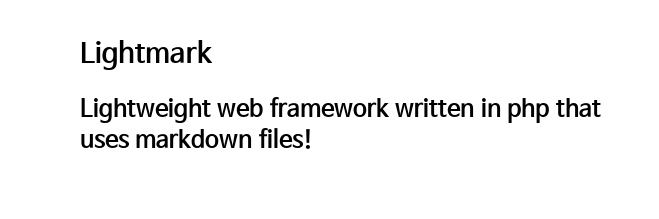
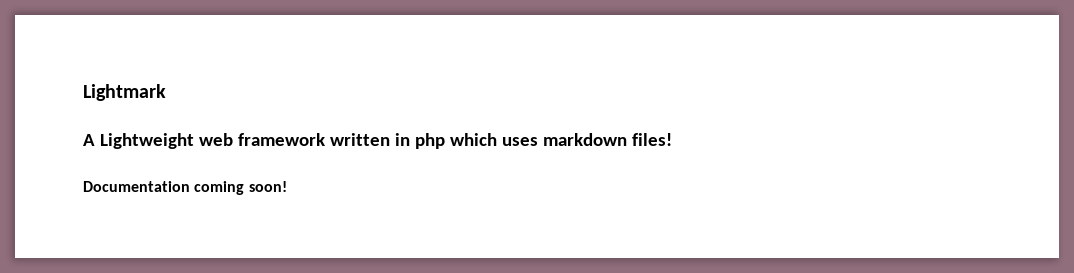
- Lightweight web framework written in php that uses markdown files!
+ A Lightweight web framework written in php which uses markdown files!
+ Documentation coming soon!

